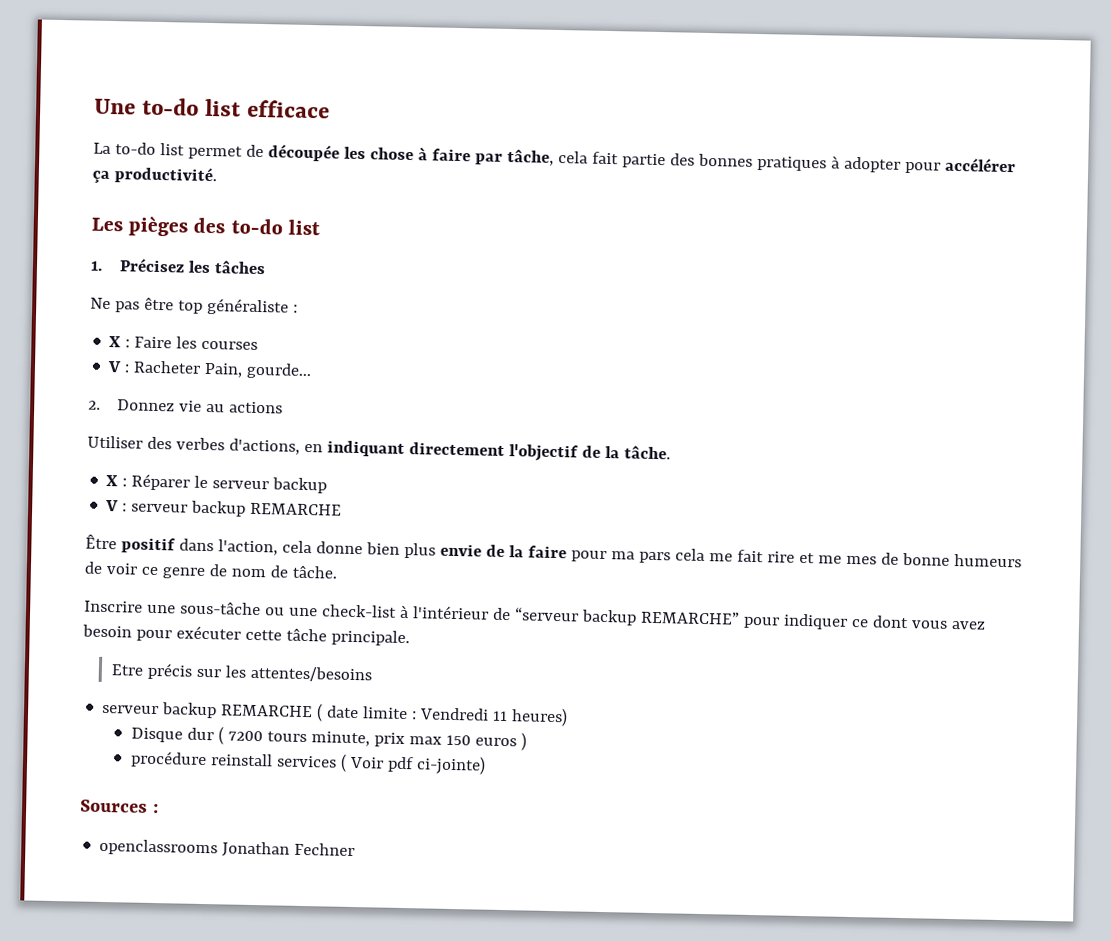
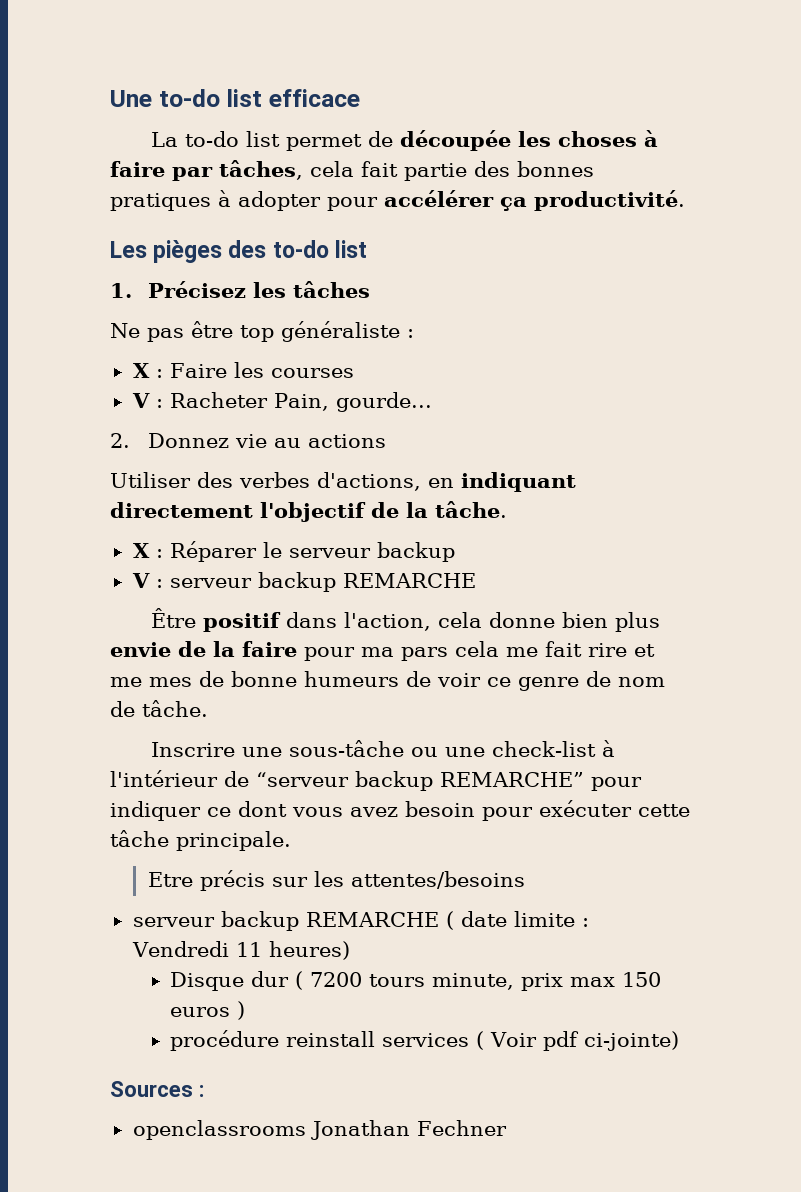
- La to-do list permet de découpée les chose à faire par tâche, cela fait partie des bonnes pratiques à adopter pour accélérer ça productivité.
+ La to-do list permet de découpée les choses à faire par tâches, cela fait partie des bonnes pratiques à adopter pour accélérer ça productivité.

